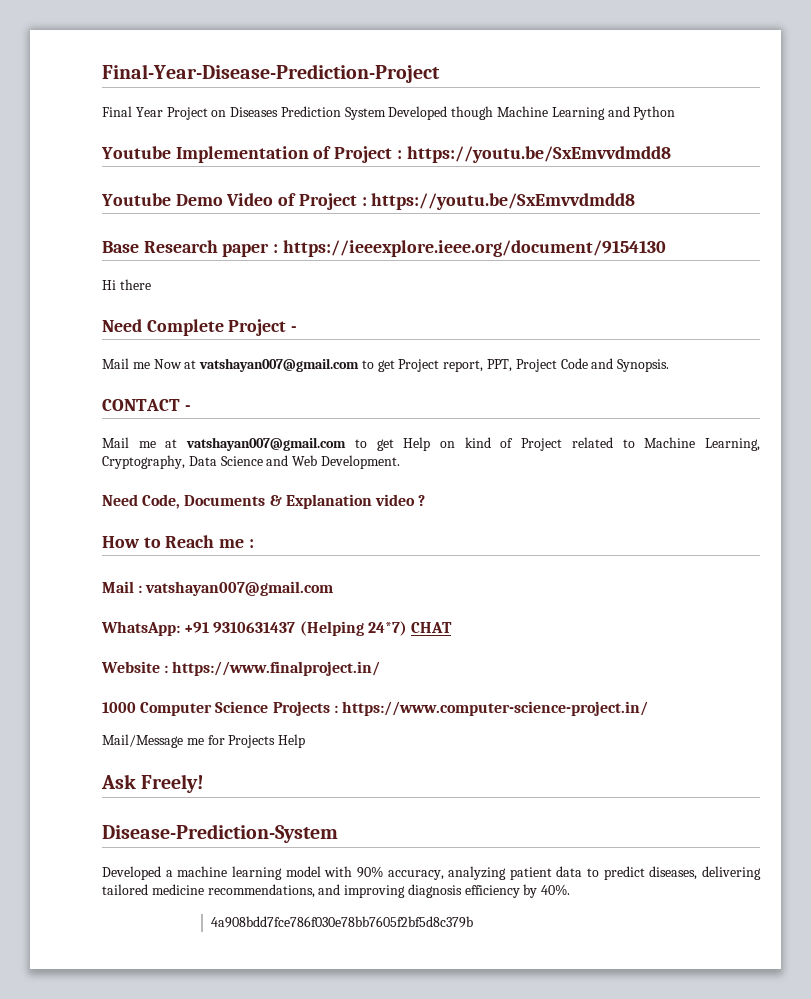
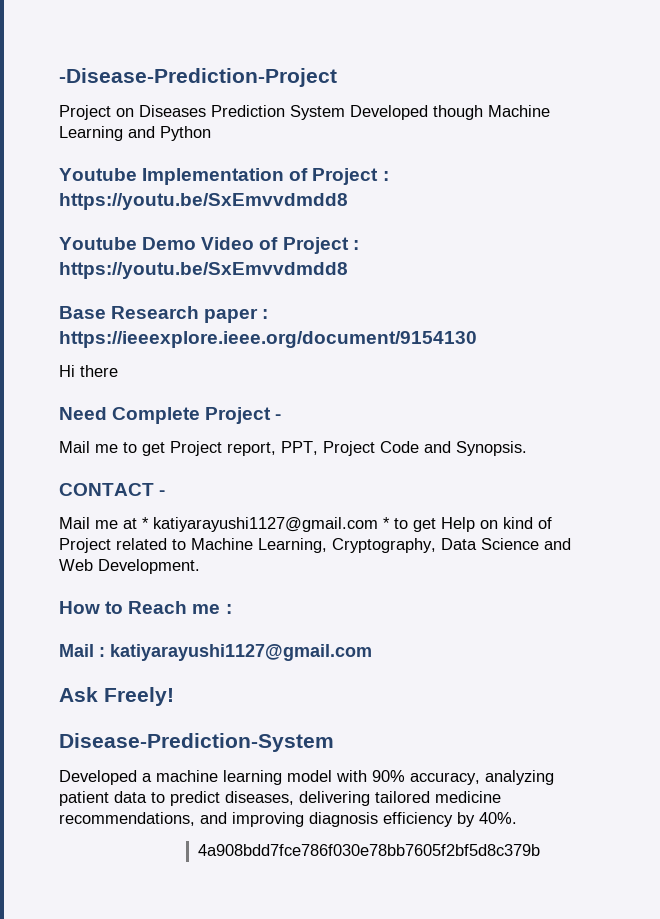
- Final-Year-Disease-Prediction-Project
- Final Year Project on Diseases Prediction System Developed though Machine Learning and Python
+ -Disease-Prediction-Project
+ Project on Diseases Prediction System Developed though Machine Learning and Python
- Mail me Now at vatshayan007@gmail.com to get Project report, PPT, Project Code and Synopsis.
+ Mail me to get Project report, PPT, Project Code and Synopsis.
- Mail me at vatshayan007@gmail.com to get Help on kind of Project related to Machine Learning, Cryptography, Data Science and Web Development.
+ Mail me at * katiyarayushi1127@gmail.com * to get Help on kind of Project related to Machine Learning, Cryptography, Data Science and Web Development.
- Need Code, Documents & Explanation video ?
- Mail : vatshayan007@gmail.com
- WhatsApp: +91 9310631437 (Helping 24*7) CHAT
- Website : https://www.finalproject.in/
- 1000 Computer Science Projects : https://www.computer-science-project.in/
- Mail/Message me for Projects Help
+ Mail : katiyarayushi1127@gmail.com

